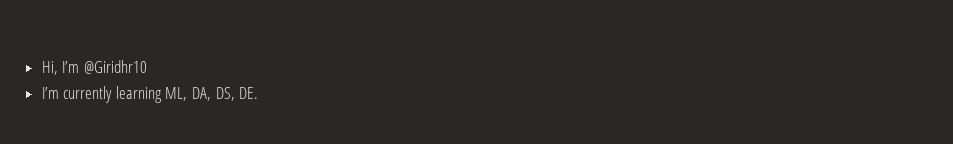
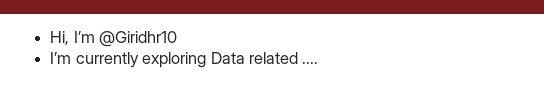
- I’m currently learning ML, DA, DS, DE.
+ I’m currently exploring Data related ....

